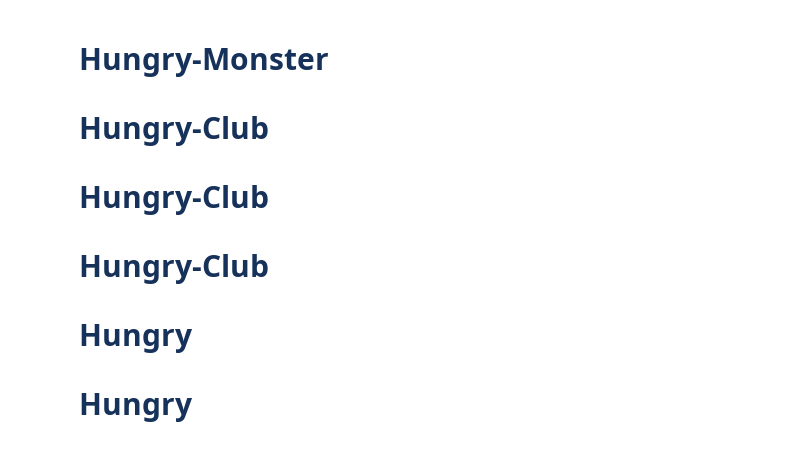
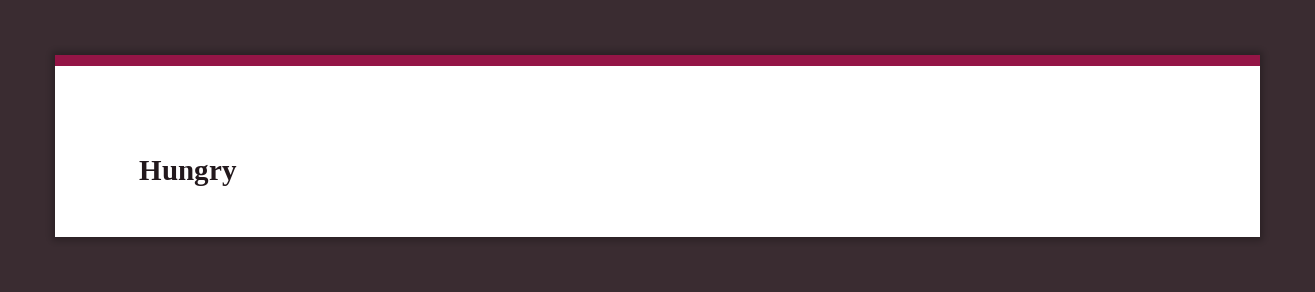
- Hungry-Monster
- Hungry-Club
- Hungry-Club
- Hungry-Club
- Hungry

